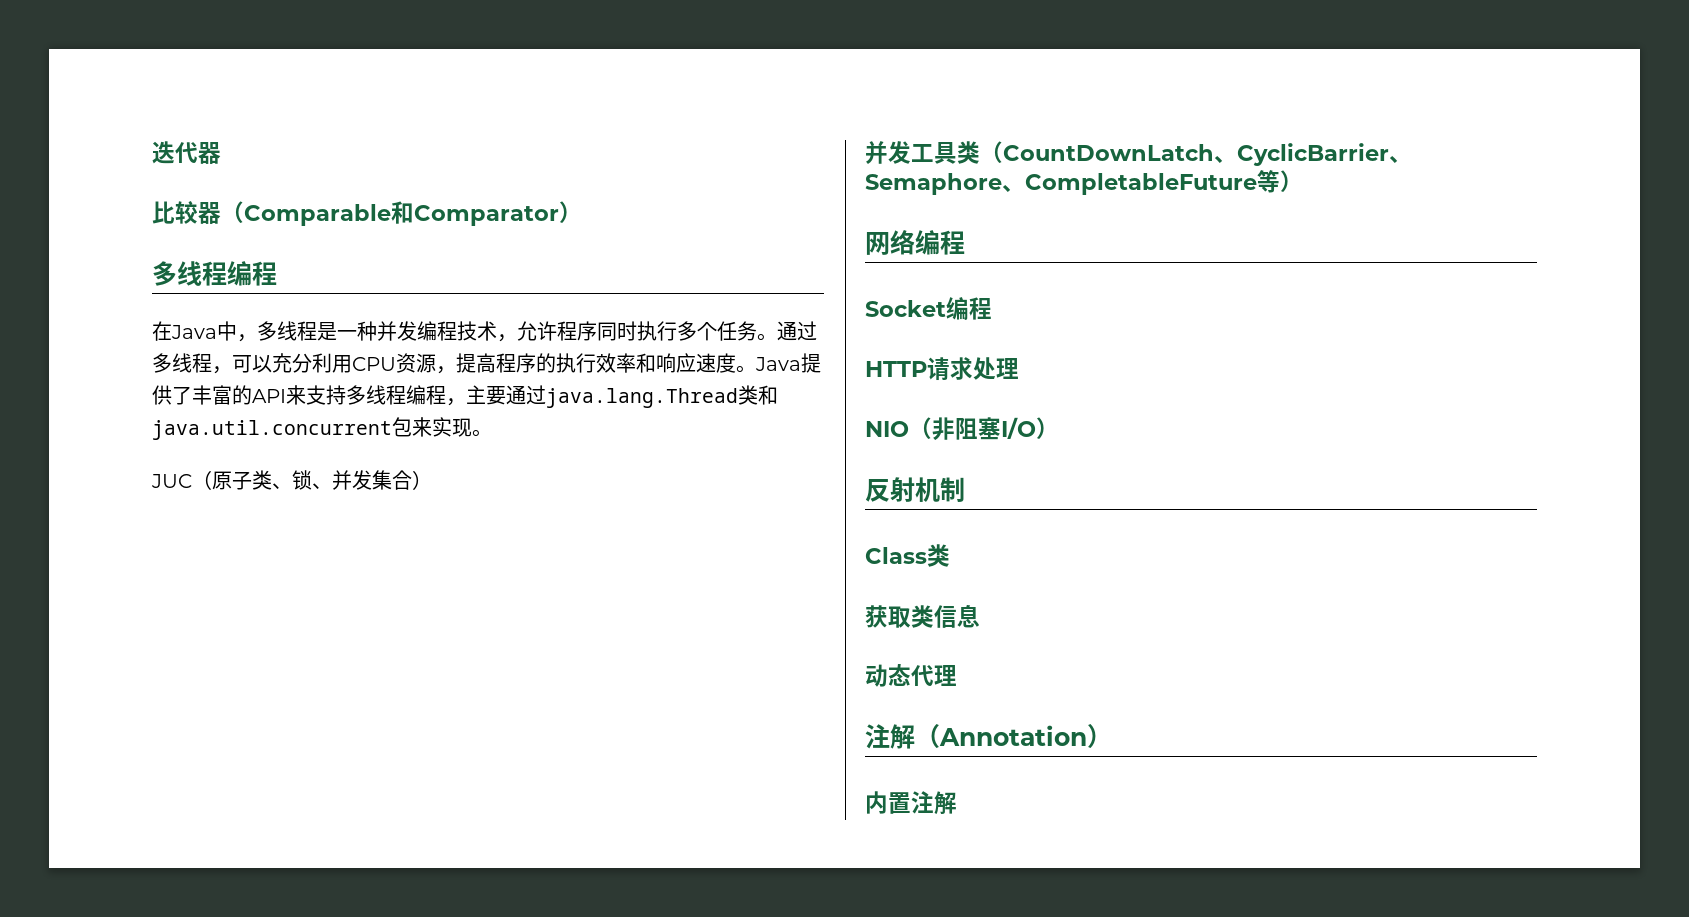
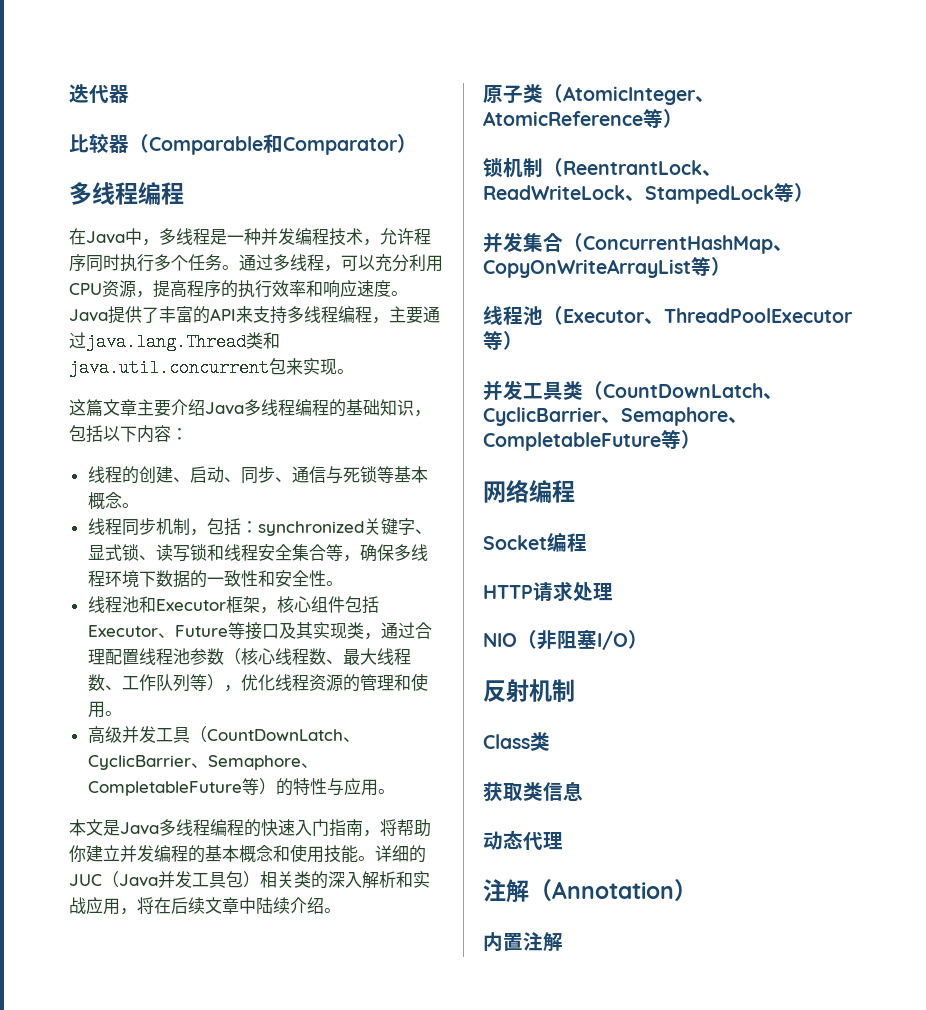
- JUC（原子类、锁、并发集合）
+ 这篇文章主要介绍Java多线程编程的基础知识，包括以下内容：
+ 线程的创建、启动、同步、通信与死锁等基本概念。
+ 线程同步机制，包括：synchronized关键字、显式锁、读写锁和线程安全集合等，确保多线程环境下数据的一致性和安全性。
+ 线程池和Executor框架，核心组件包括Executor、Future等接口及其实现类，通过合理配置线程池参数（核心线程数、最大线程数、工作队列等），优化线程资源的管理和使用。
+ 高级并发工具（CountDownLatch、CyclicBarrier、Semaphore、CompletableFuture等）的特性与应用。
+ 本文是Java多线程编程的快速入门指南，将帮助你建立并发编程的基本概念和使用技能。详细的JUC（Java并发工具包）相关类的深入解析和实战应用，将在后续文章中陆续介绍。
+ 原子类（AtomicInteger、AtomicReference等）
+ 锁机制（ReentrantLock、ReadWriteLock、StampedLock等）
+ 并发集合（ConcurrentHashMap、CopyOnWriteArrayList等）
+ 线程池（Executor、ThreadPoolExecutor等）

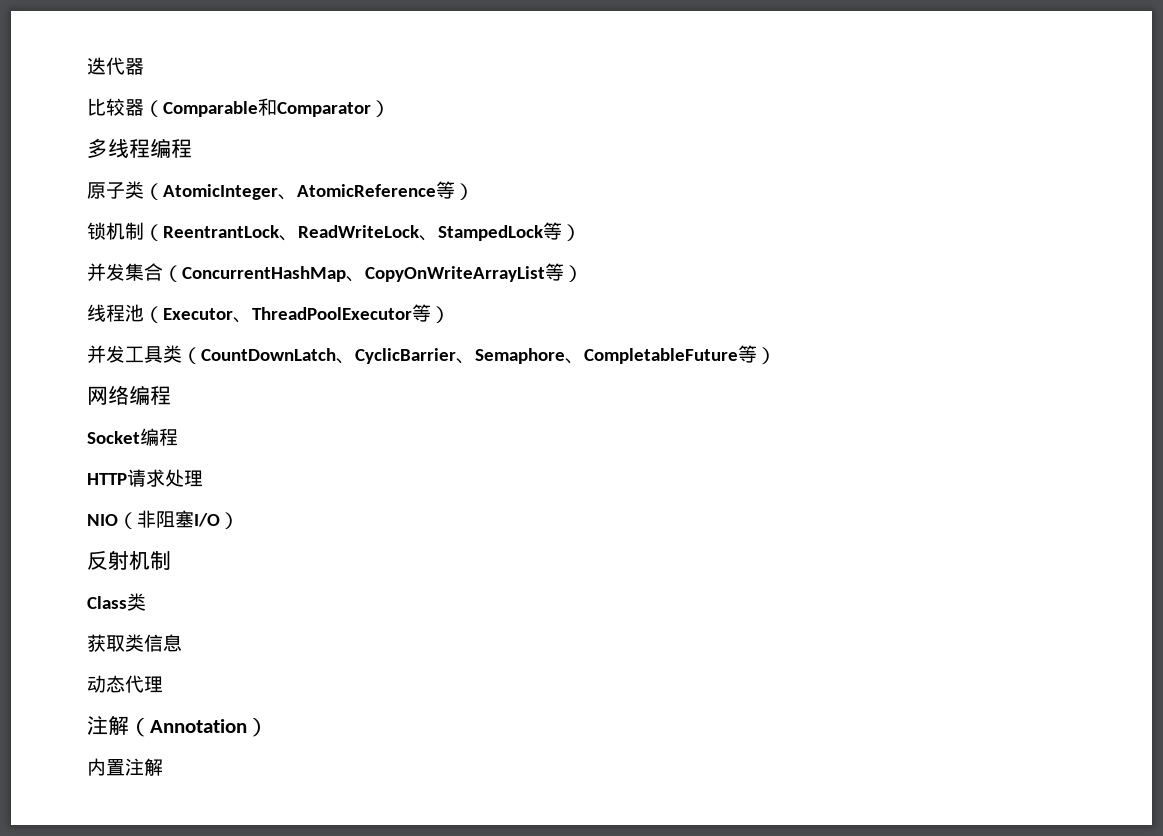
- 在Java中，多线程是一种并发编程技术，允许程序同时执行多个任务。通过多线程，可以充分利用CPU资源，提高程序的执行效率和响应速度。Java提供了丰富的API来支持多线程编程，主要通过java.lang.Thread类和java.util.concurrent包来实现。
- 这篇文章主要介绍Java多线程编程的基础知识，包括以下内容：
- 线程的创建、启动、同步、通信与死锁等基本概念。
- 线程同步机制，包括：synchronized关键字、显式锁、读写锁和线程安全集合等，确保多线程环境下数据的一致性和安全性。
- 线程池和Executor框架，核心组件包括Executor、Future等接口及其实现类，通过合理配置线程池参数（核心线程数、最大线程数、工作队列等），优化线程资源的管理和使用。
- 高级并发工具（CountDownLatch、CyclicBarrier、Semaphore、CompletableFuture等）的特性与应用。
- 本文是Java多线程编程的快速入门指南，将帮助你建立并发编程的基本概念和使用技能。详细的JUC（Java并发工具包）相关类的深入解析和实战应用，将在后续文章中陆续介绍。

